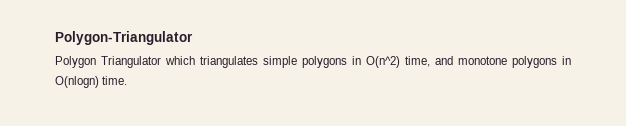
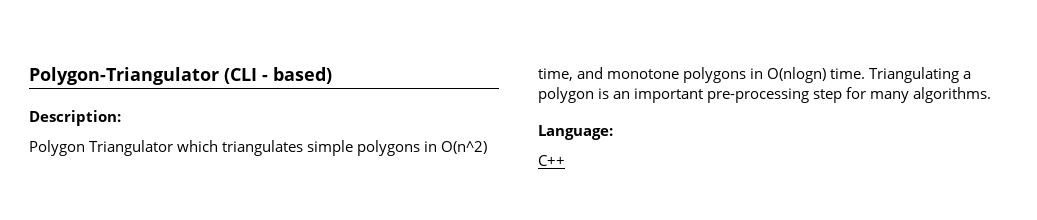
- Polygon-Triangulator
+ Polygon-Triangulator (CLI - based)
+ Description:
+ Triangulating a polygon is an important pre-processing step for many algorithms.
+ Language:
+ C++

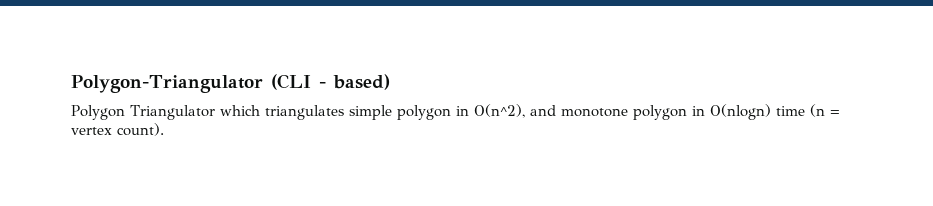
- Description:
- Polygon Triangulator which triangulates simple polygons in O(n^2) time, and monotone polygons in O(nlogn) time. Triangulating a polygon is an important pre-processing step for many algorithms.
- Language:
- C++
+ Polygon Triangulator which triangulates simple polygon in O(n^2), and monotone polygon in O(nlogn) time (n = vertex count).

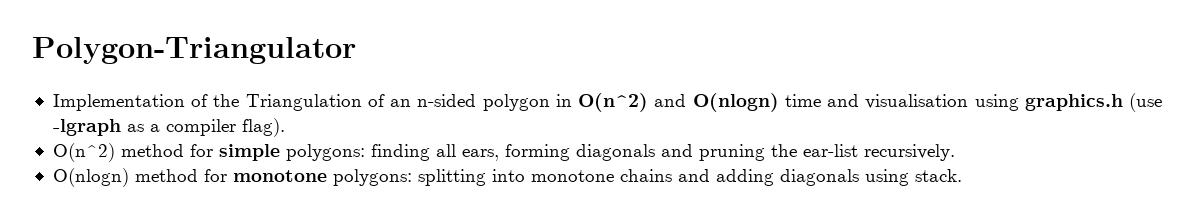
- Polygon-Triangulator (CLI - based)
- Polygon Triangulator which triangulates simple polygon in O(n^2), and monotone polygon in O(nlogn) time (n = vertex count).
+ Polygon-Triangulator
+ Implementation of the Triangulation of an n-sided polygon in O(n^2) and O(nlogn) time and visualisation using graphics.h (use -lgraph as a compiler flag).
+ O(n^2) method for simple polygons: finding all ears, forming diagonals and pruning the ear-list recursively.
+ O(nlogn) method for monotone polygons: splitting into monotone chains and adding diagonals using stack.

